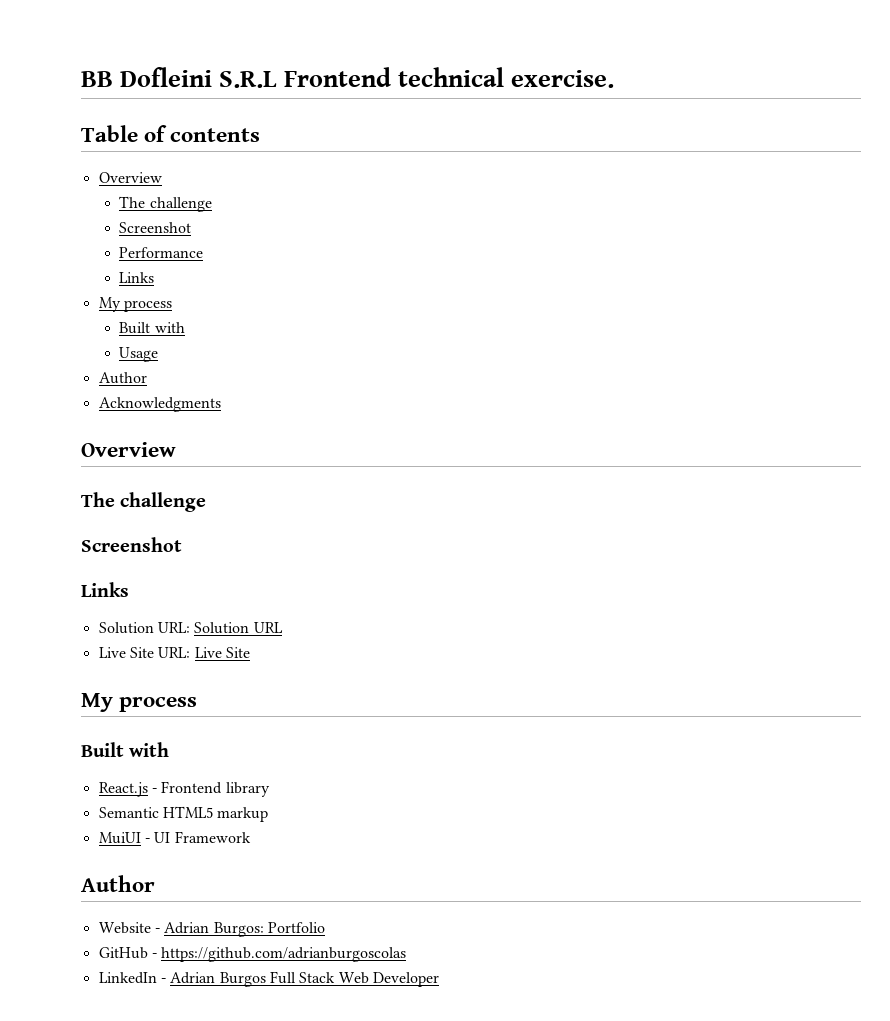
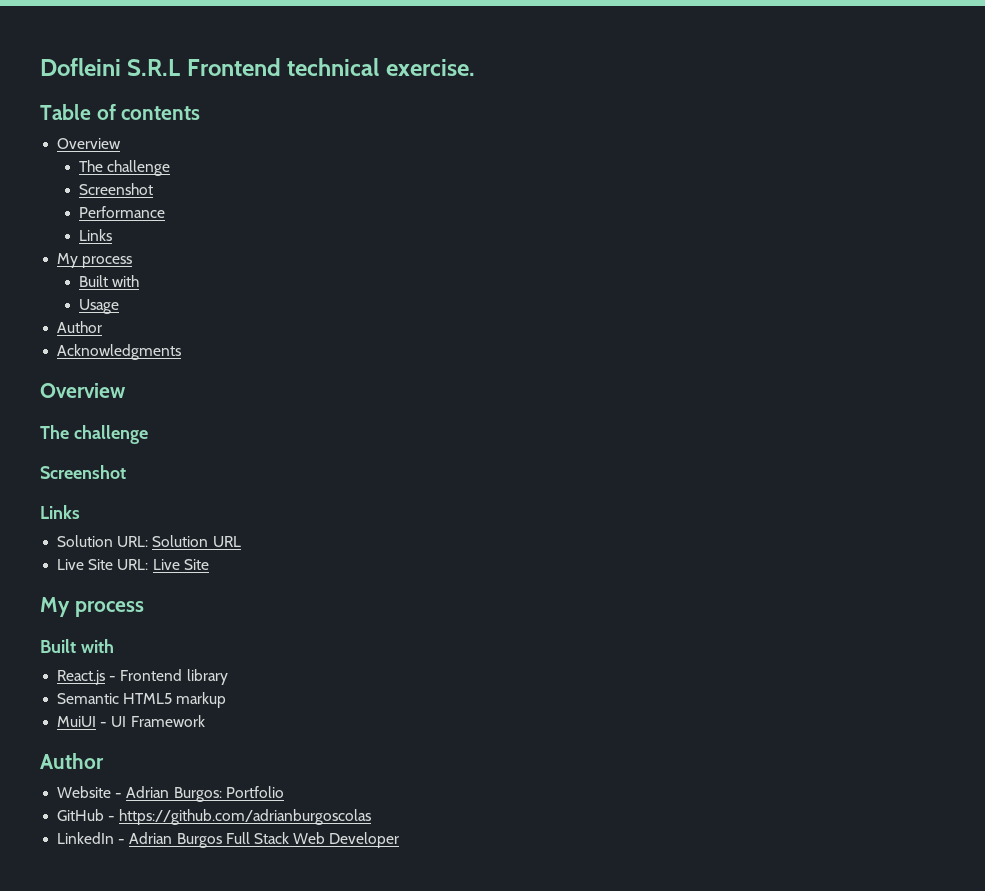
- BB Dofleini S.R.L Frontend technical exercise.
+ Dofleini S.R.L Frontend technical exercise.

